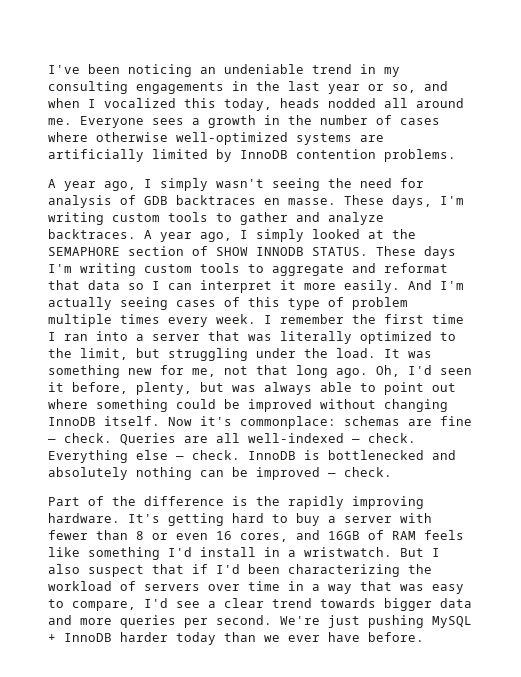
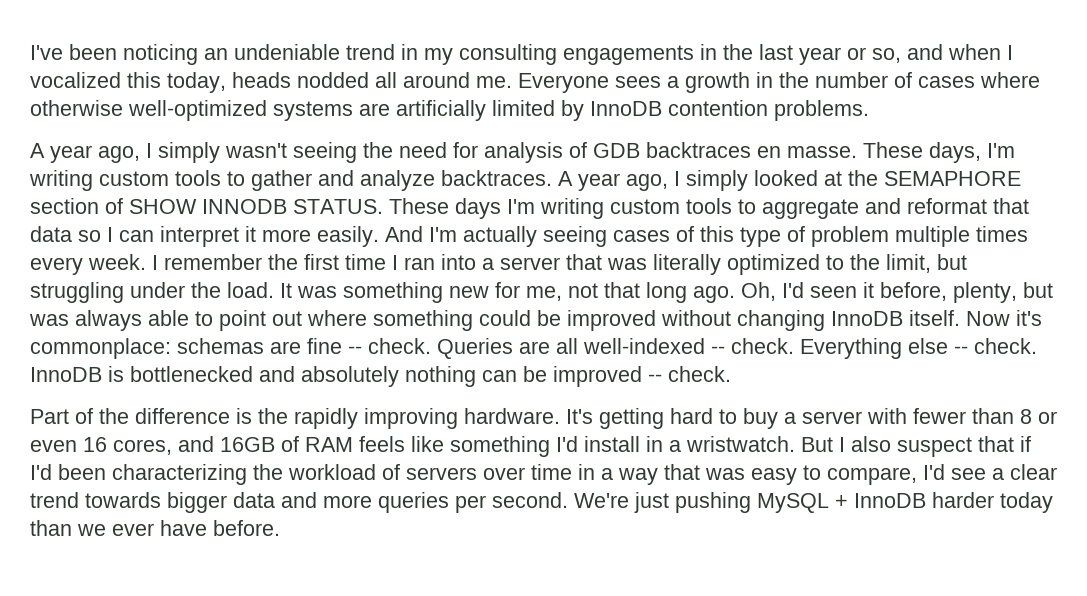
- Now it's commonplace: schemas are fine — check.
+ Now it's commonplace: schemas are fine -- check.
- Queries are all well-indexed — check.
+ Queries are all well-indexed -- check.
- Everything else — check.
+ Everything else -- check.
- InnoDB is bottlenecked and absolutely nothing can be improved — check.
+ InnoDB is bottlenecked and absolutely nothing can be improved -- check.

